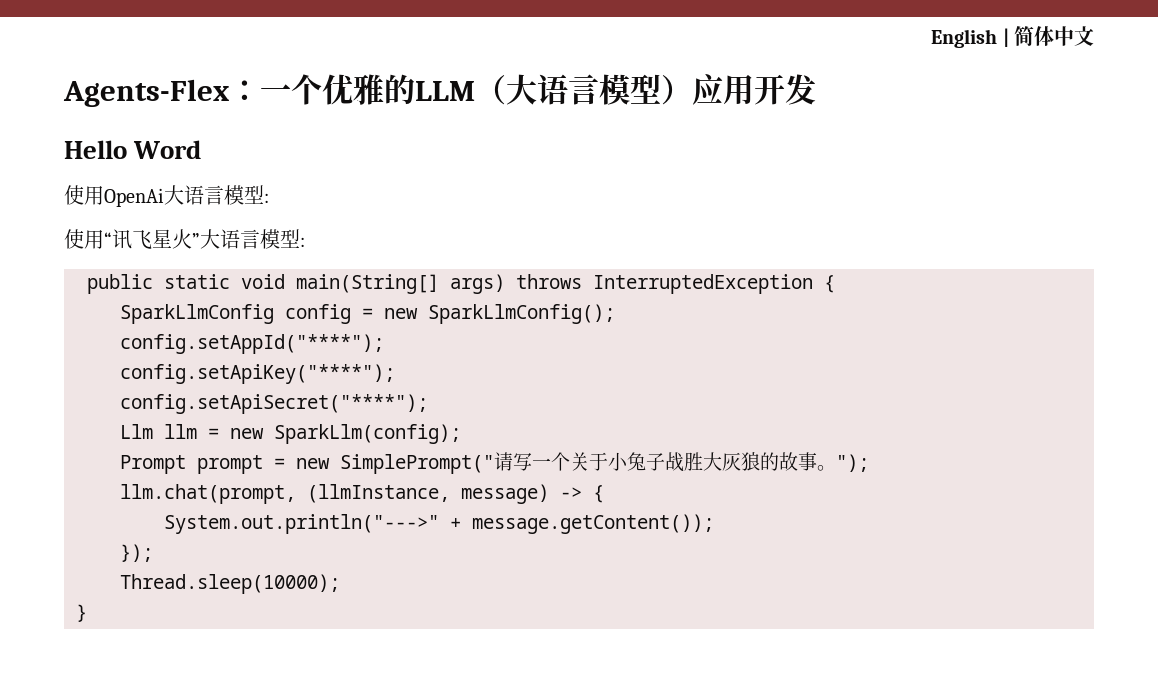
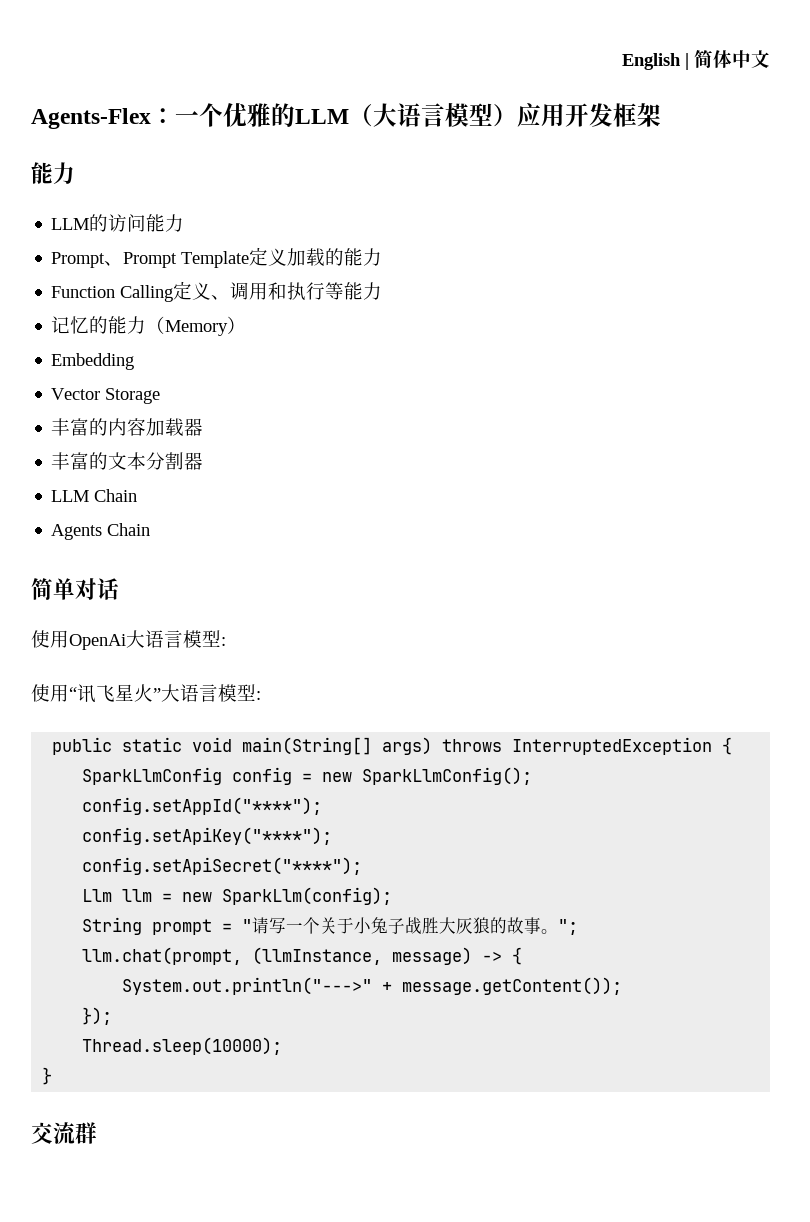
- Agents-Flex：一个优雅的LLM（大语言模型）应用开发
- Hello Word
+ Agents-Flex：一个优雅的LLM（大语言模型）应用开发框架
+ 能力
+ LLM的访问能力
+ Prompt、Prompt Template定义加载的能力
+ Function Calling定义、调用和执行等能力
+ 记忆的能力（Memory）
+ Embedding
+ Vector Storage
+ 丰富的内容加载器
+ 丰富的文本分割器
+ LLM Chain
+ Agents Chain
+ 简单对话
- Prompt prompt = new SimplePrompt("请写一个关于小兔子战胜大灰狼的故事。
+ String prompt = "请写一个关于小兔子战胜大灰狼的故事。
- ");
+ ";
+ 交流群

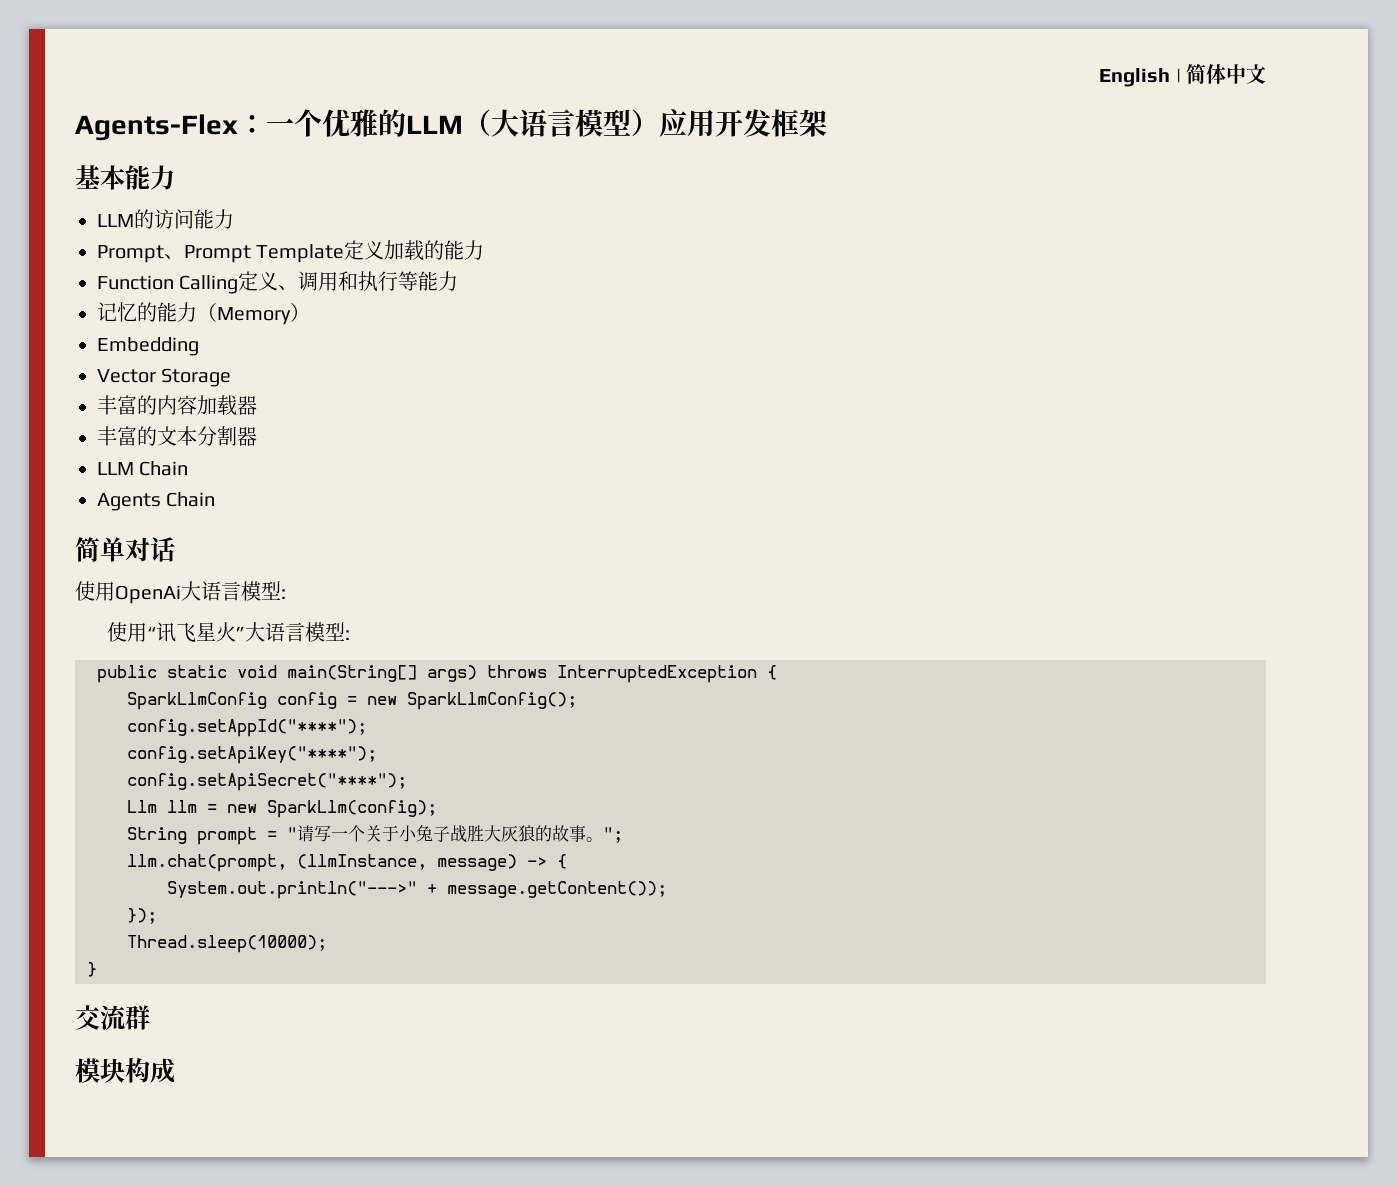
  Agents-Flex：一个优雅的LLM（大语言模型）应用开发框架
- 能力
+ 基本能力
+ 模块构成

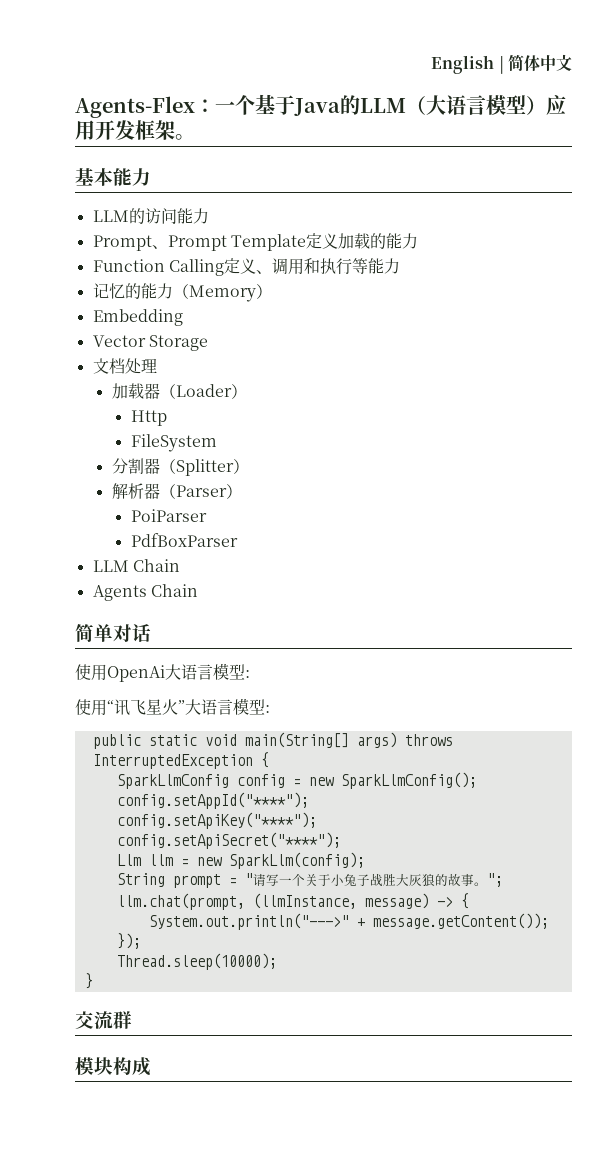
- Agents-Flex：一个优雅的LLM（大语言模型）应用开发框架
+ Agents-Flex：一个基于Java的LLM（大语言模型）应用开发框架。
- 丰富的内容加载器
- 丰富的文本分割器
+ 文档处理
+ 加载器（Loader）
+ Http
+ FileSystem
+ 分割器（Splitter）
+ 解析器（Parser）
+ PoiParser
+ PdfBoxParser

